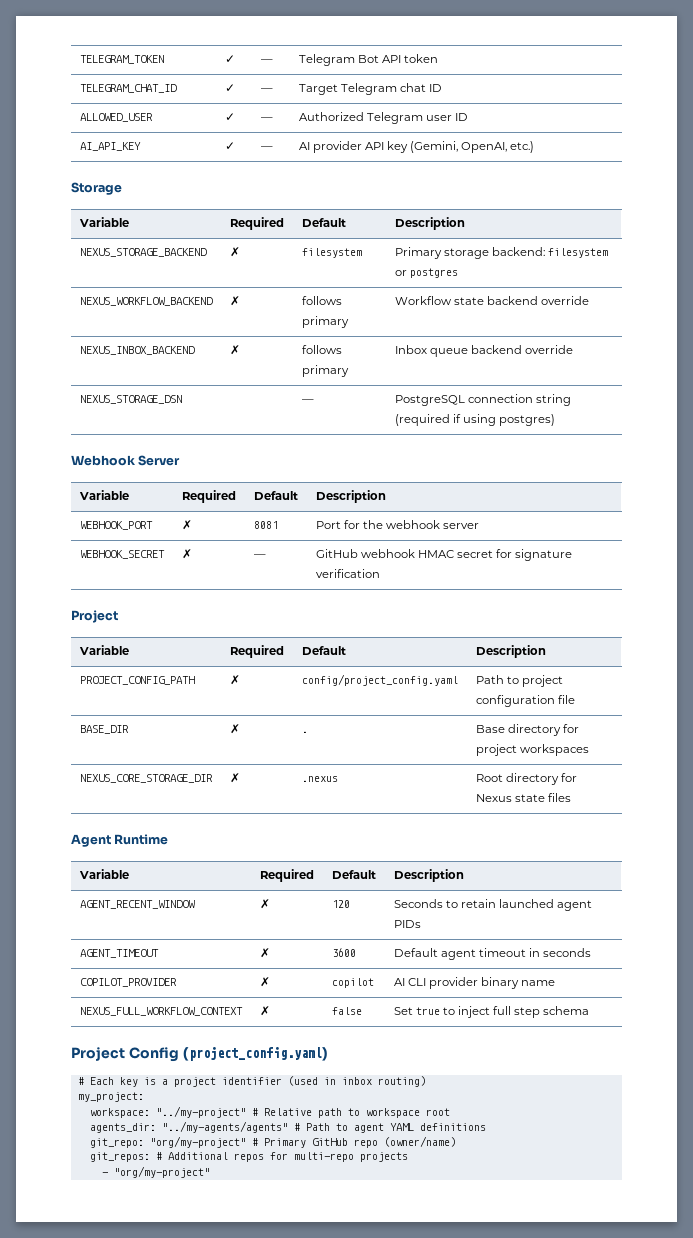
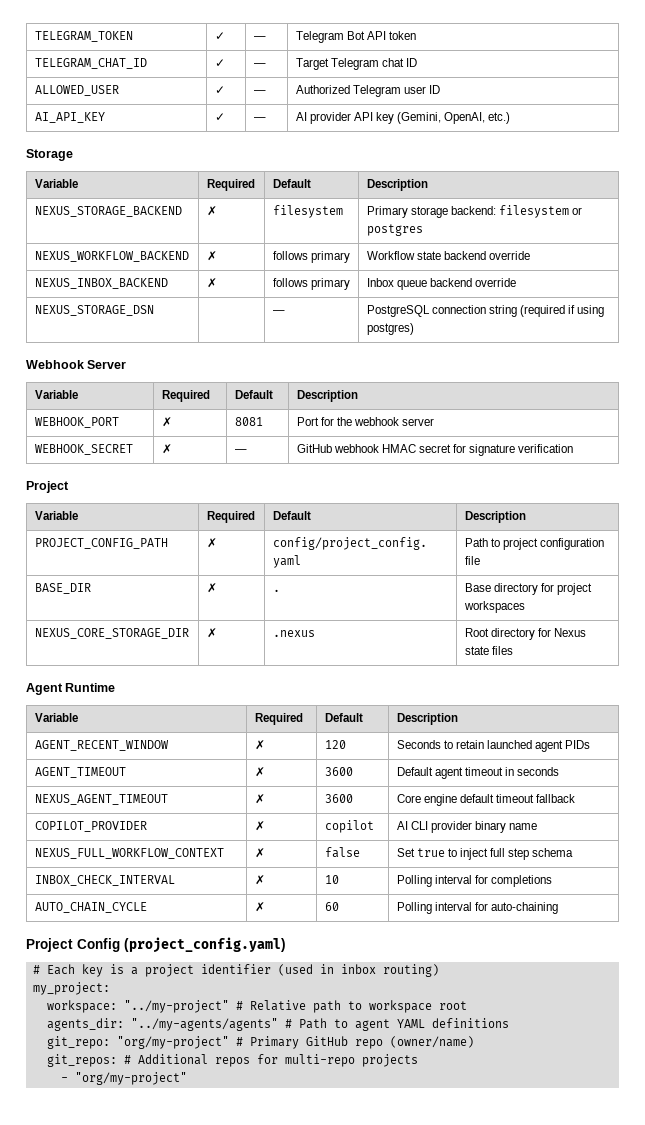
+ NEXUS_AGENT_TIMEOUT | ✗ | 3600 | Core engine default timeout fallback
+ INBOX_CHECK_INTERVAL | ✗ | 10 | Polling interval for completions
+ AUTO_CHAIN_CYCLE | ✗ | 60 | Polling interval for auto-chaining

